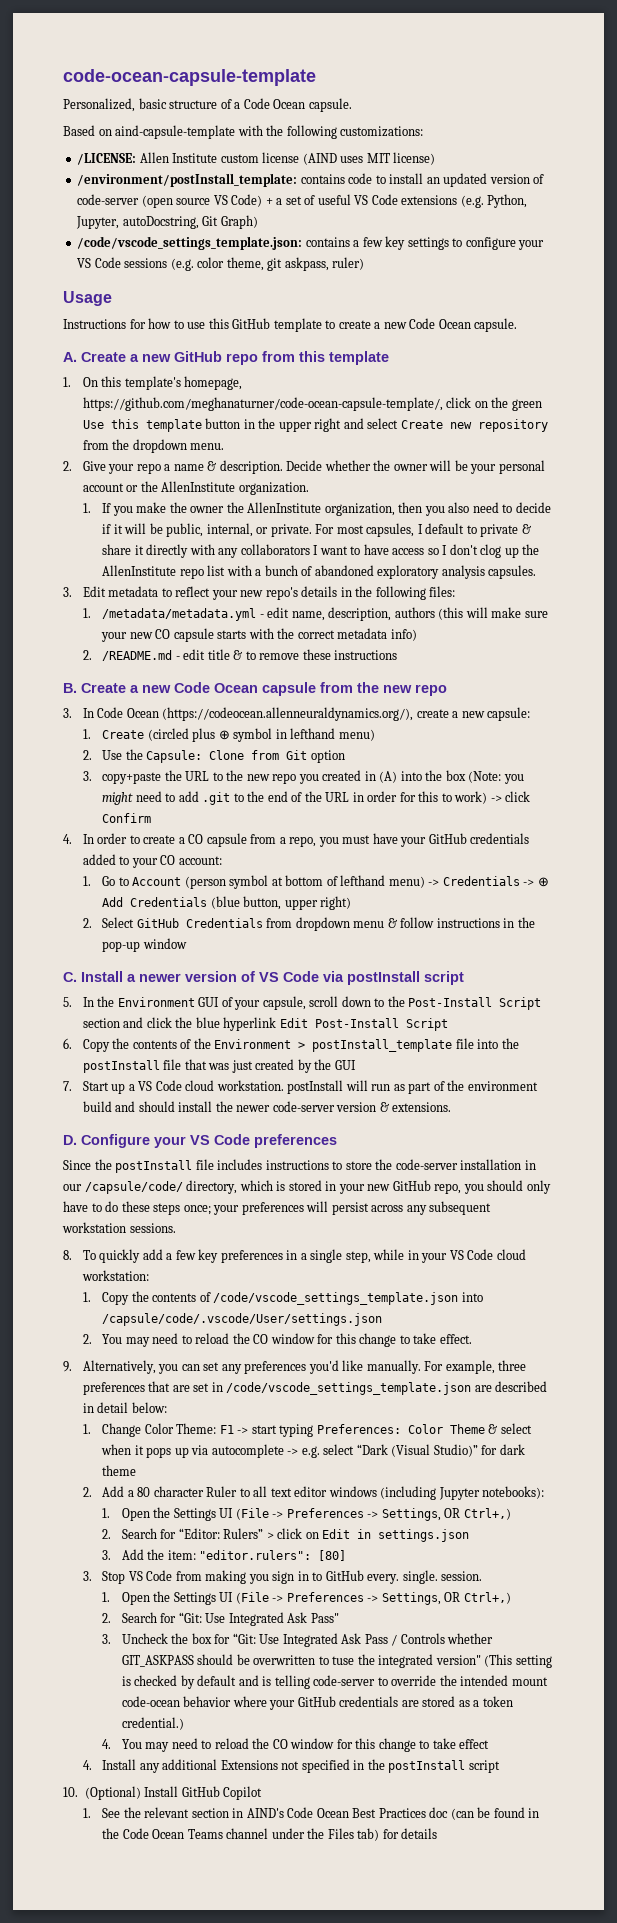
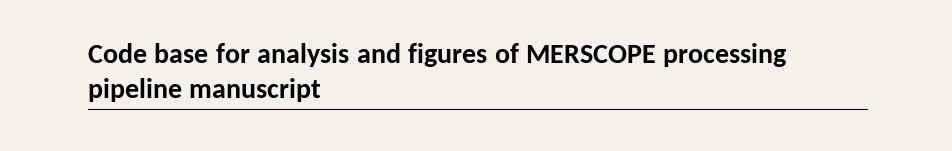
- code-ocean-capsule-template
- Personalized, basic structure of a Code Ocean capsule.
- Based on aind-capsule-template with the following customizations:
- /LICENSE: Allen Institute custom license (AIND uses MIT license)
- /environment/postInstall_template: contains code to install an updated version of code-server (open source VS Code) + a set of useful VS Code extensions (e.g. Python, Jupyter, autoDocstring, Git Graph)
- /code/vscode_settings_template.json: contains a few key settings to configure your VS Code sessions (e.g. color theme, git askpass, ruler)
- Usage
- Instructions for how to use this GitHub template to create a new Code Ocean capsule.
- A. Create a new GitHub repo from this template
- 1. On this template's homepage, https://github.com/meghanaturner/code-ocean-capsule-template/, click on the green Use this template button in the upper right and select Create new repository from the dropdown menu.
- 2. Give your repo a name & description. Decide whether the owner will be your personal account or the AllenInstitute organization.
- 1. If you make the owner the AllenInstitute organization, then you also need to decide if it will be public, internal, or private. For most capsules, I default to private & share it directly with any collaborators I want to have access so I don't clog up the AllenInstitute repo list with a bunch of abandoned exploratory analysis capsules.
- 3. Edit metadata to reflect your new repo's details in the following files:
- 1. /metadata/metadata.yml - edit name, description, authors (this will make sure your new CO capsule starts with the correct metadata info)
- 2. /README.md - edit title & to remove these instructions
- B. Create a new Code Ocean capsule from the new repo
- 3. In Code Ocean (https://codeocean.allenneuraldynamics.org/), create a new capsule:
- 1. Create (circled plus ⊕ symbol in lefthand menu)
- 2. Use the Capsule: Clone from Git option
- 3. copy+paste the URL to the new repo you created in (A) into the box (Note: you might need to add .git to the end of the URL in order for this to work) -> click Confirm
- 4. In order to create a CO capsule from a repo, you must have your GitHub credentials added to your CO account:
- 1. Go to Account (person symbol at bottom of lefthand menu) -> Credentials -> ⊕ Add Credentials (blue button, upper right)
- 2. Select GitHub Credentials from dropdown menu & follow instructions in the pop-up window
- C. Install a newer version of VS Code via postInstall script
- 5. In the Environment GUI of your capsule, scroll down to the Post-Install Script section and click the blue hyperlink Edit Post-Install Script
- 6. Copy the contents of the Environment > postInstall_template file into the postInstall file that was just created by the GUI
- 7. Start up a VS Code cloud workstation. postInstall will run as part of the environment build and should install the newer code-server version & extensions.
- D. Configure your VS Code preferences
- Since the postInstall file includes instructions to store the code-server installation in our /capsule/code/ directory, which is stored in your new GitHub repo, you should only have to do these steps once; your preferences will persist across any subsequent workstation sessions.
- 8. To quickly add a few key preferences in a single step, while in your VS Code cloud workstation:
- 1. Copy the contents of /code/vscode_settings_template.json into /capsule/code/.vscode/User/settings.json
- 2. You may need to reload the CO window for this change to take effect.
- 9. Alternatively, you can set any preferences you'd like manually. For example, three preferences that are set in /code/vscode_settings_template.json are described in detail below:
- 1. Change Color Theme: F1 -> start typing Preferences: Color Theme & select when it pops up via autocomplete -> e.g. select “Dark (Visual Studio)” for dark theme
- 2. Add a 80 character Ruler to all text editor windows (including Jupyter notebooks):
- 1. Open the Settings UI (File -> Preferences -> Settings, OR Ctrl+,)
- 2. Search for “Editor: Rulers” > click on Edit in settings.json
- 3. Add the item: "editor.rulers": [80]
- 3. Stop VS Code from making you sign in to GitHub every. single. session.
- 1. Open the Settings UI (File -> Preferences -> Settings, OR Ctrl+,)
- 2. Search for “Git: Use Integrated Ask Pass"
- 3. Uncheck the box for “Git: Use Integrated Ask Pass / Controls whether GIT_ASKPASS should be overwritten to tuse the integrated version" (This setting is checked by default and is telling code-server to override the intended mount code-ocean behavior where your GitHub credentials are stored as a token credential.)
- 4. You may need to reload the CO window for this change to take effect
- 4. Install any additional Extensions not specified in the postInstall script
- 10. (Optional) Install GitHub Copilot
- 1. See the relevant section in AIND's Code Ocean Best Practices doc (can be found in the Code Ocean Teams channel under the Files tab) for details
+ Code base for analysis and figures of MERSCOPE processing pipeline manuscript

